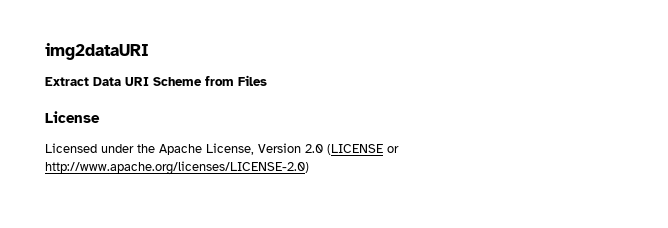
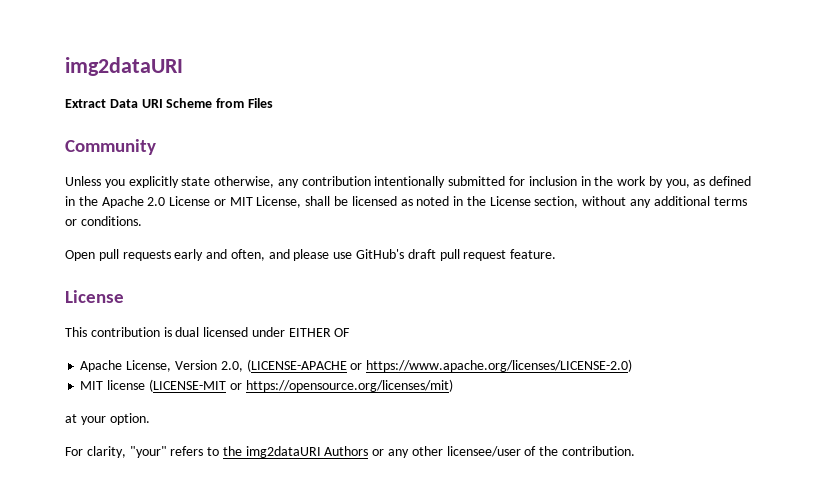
+ Community
+ Unless you explicitly state otherwise, any contribution intentionally submitted for inclusion in the work by you, as defined in the Apache 2.0 License or MIT License, shall be licensed as noted in the License section, without any additional terms or conditions.
+ Open pull requests early and often, and please use GitHub's draft pull request feature.
  License
- Licensed under the Apache License, Version 2.0 (LICENSE or http://www.apache.org/licenses/LICENSE-2.0)
+ This contribution is dual licensed under EITHER OF
+ Apache License, Version 2.0, (LICENSE-APACHE or https://www.apache.org/licenses/LICENSE-2.0)
+ MIT license (LICENSE-MIT or https://opensource.org/licenses/mit)
+ at your option.
+ For clarity, "your" refers to the img2dataURI Authors or any other licensee/user of the contribution.

